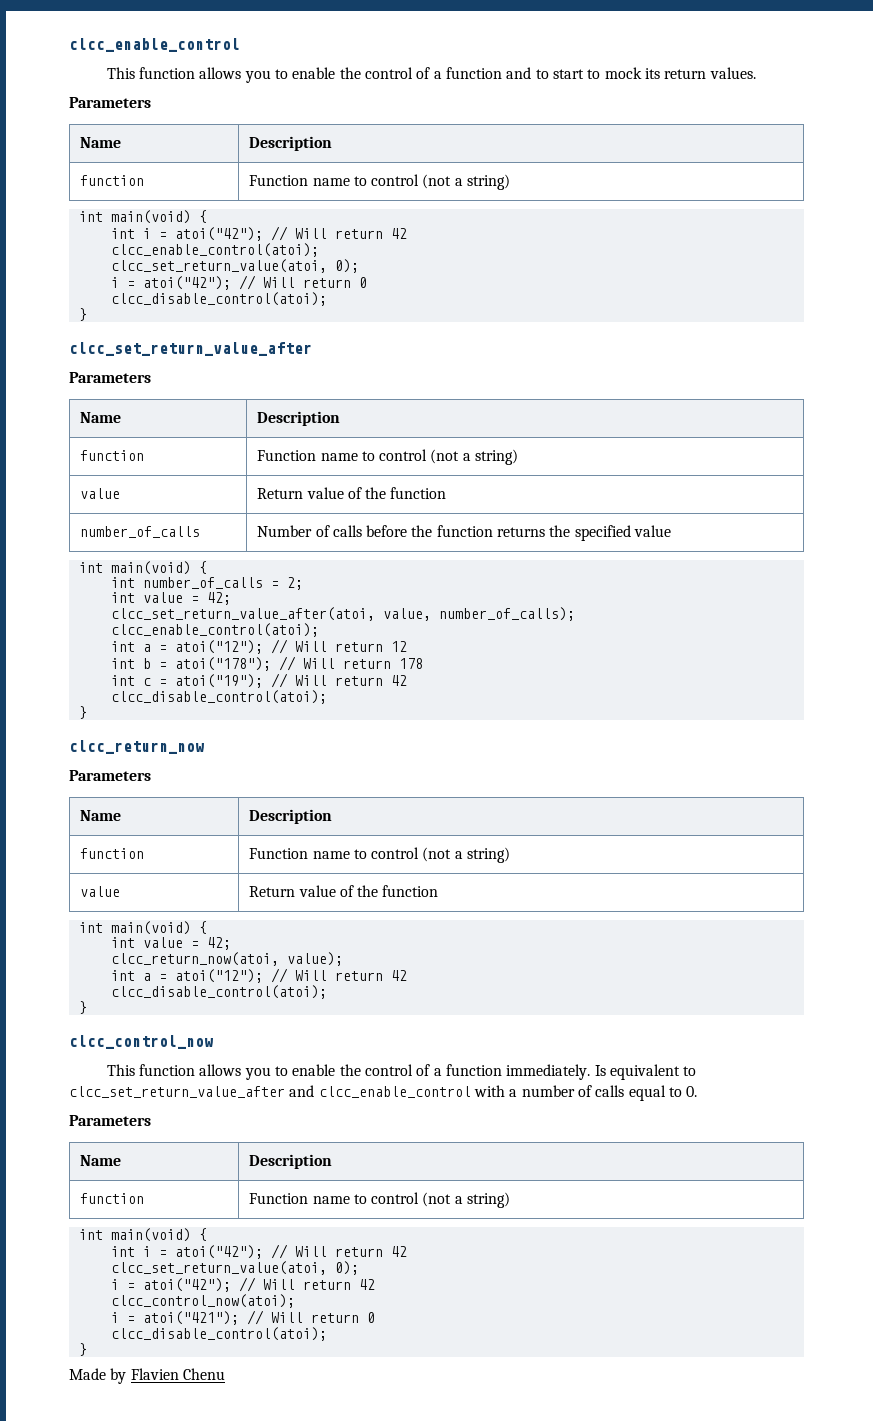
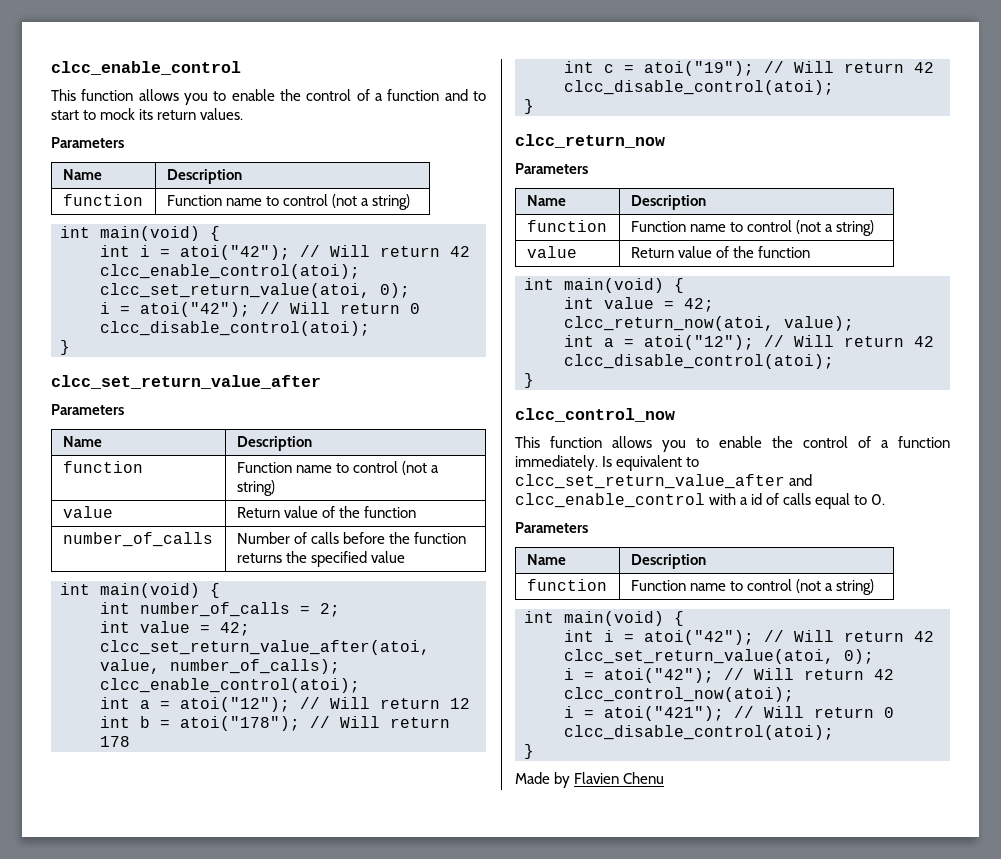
- Is equivalent to clcc_set_return_value_after and clcc_enable_control with a number of calls equal to 0.
+ Is equivalent to clcc_set_return_value_after and clcc_enable_control with a id of calls equal to 0.

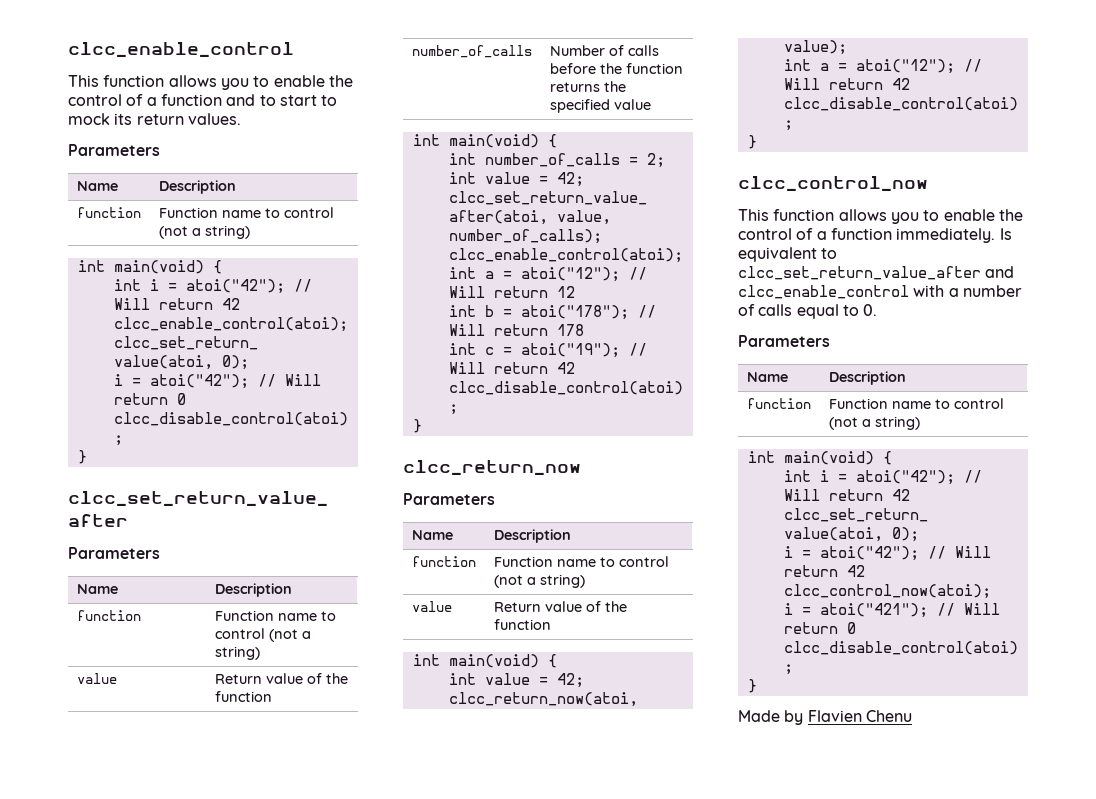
- Is equivalent to clcc_set_return_value_after and clcc_enable_control with a id of calls equal to 0.
+ Is equivalent to clcc_set_return_value_after and clcc_enable_control with a number of calls equal to 0.

